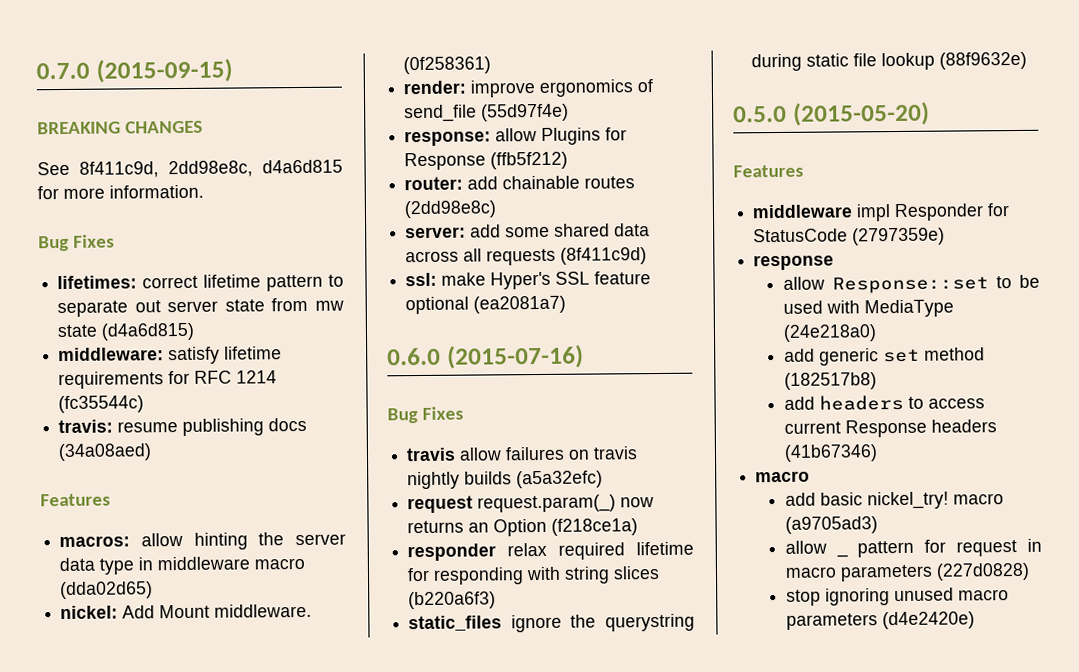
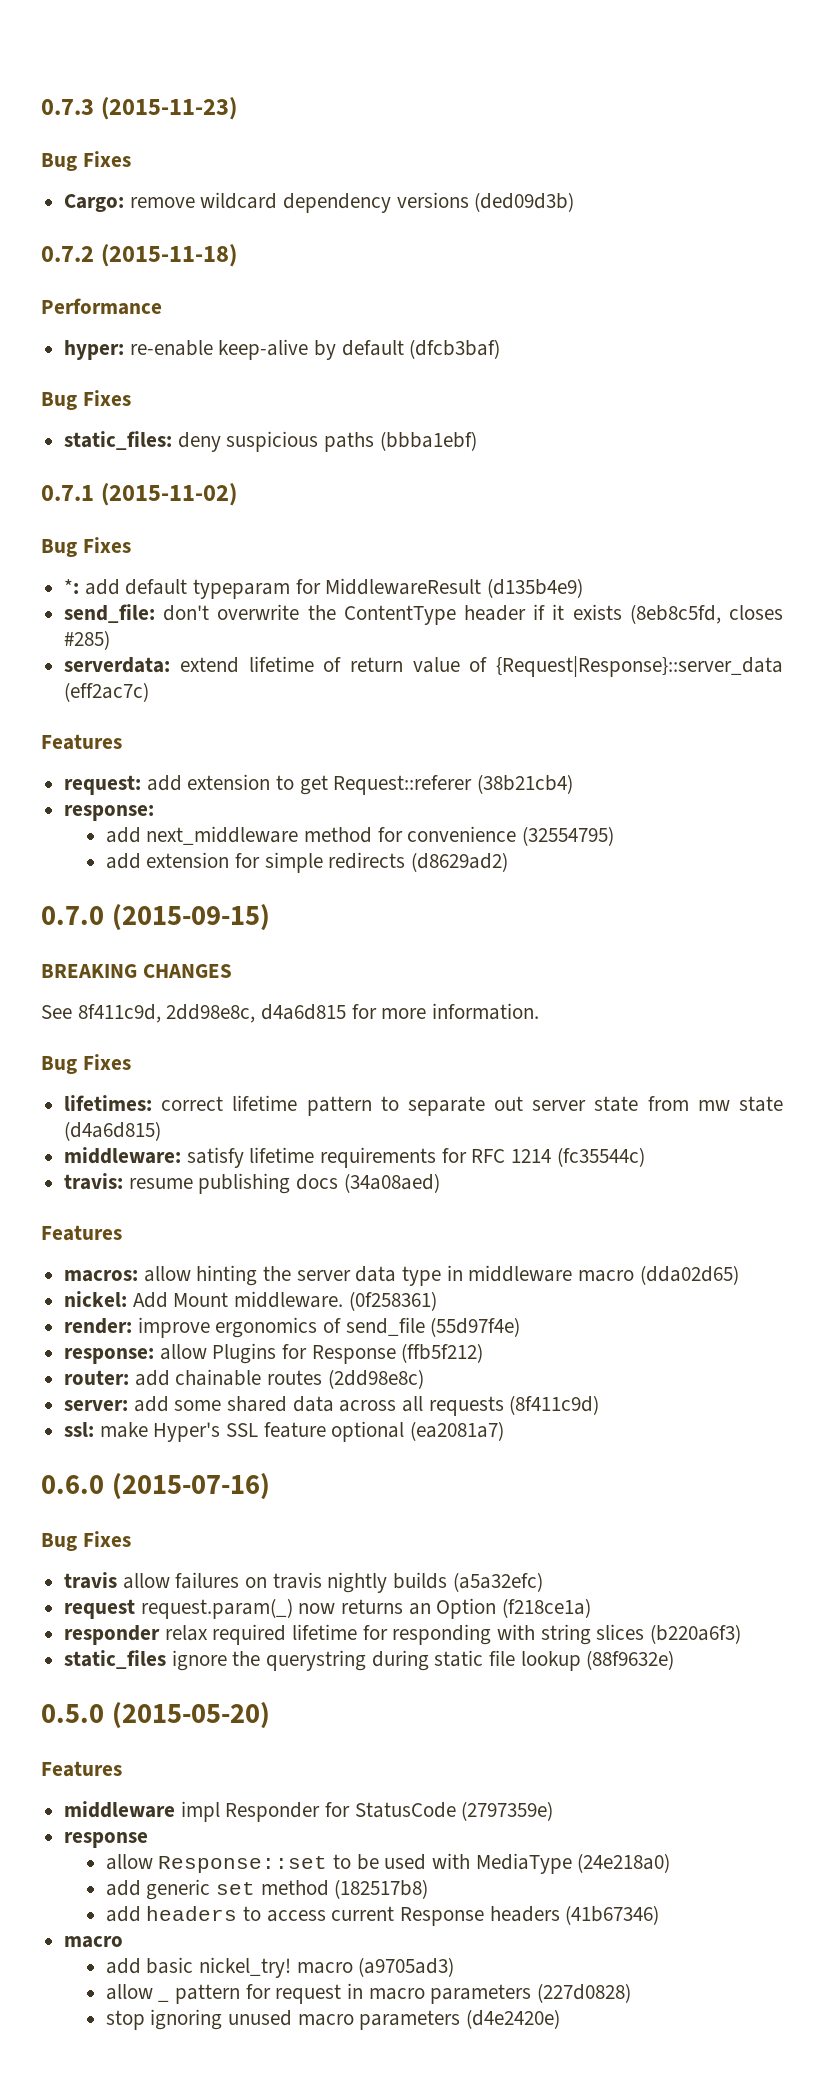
+ 0.7.3 (2015-11-23)
+ Bug Fixes
+ Cargo: remove wildcard dependency versions (ded09d3b)
+ 0.7.2 (2015-11-18)
+ Performance
+ hyper: re-enable keep-alive by default (dfcb3baf)
+ Bug Fixes
+ static_files: deny suspicious paths (bbba1ebf)
+ 0.7.1 (2015-11-02)
+ Bug Fixes
+ *: add default typeparam for MiddlewareResult (d135b4e9)
+ send_file: don't overwrite the ContentType header if it exists (8eb8c5fd, closes #285)
+ serverdata: extend lifetime of return value of {Request|Response}::server_data (eff2ac7c)
+ Features
+ request: add extension to get Request::referer (38b21cb4)
+ response:
+ add next_middleware method for convenience (32554795)
+ add extension for simple redirects (d8629ad2)

